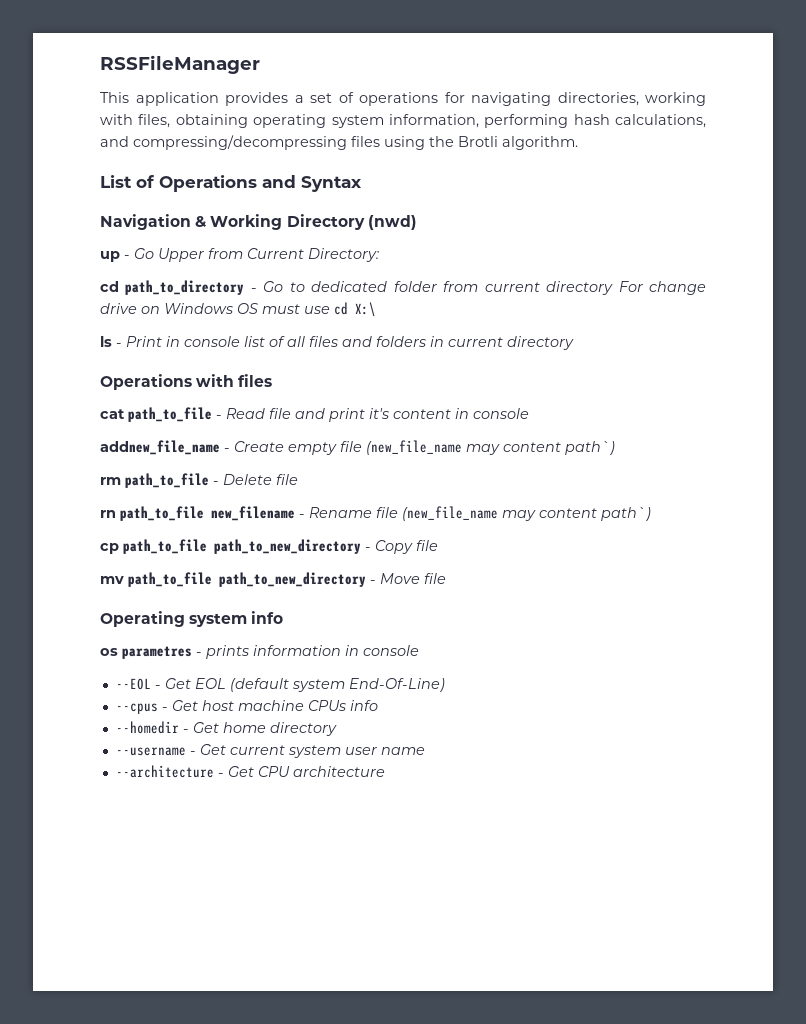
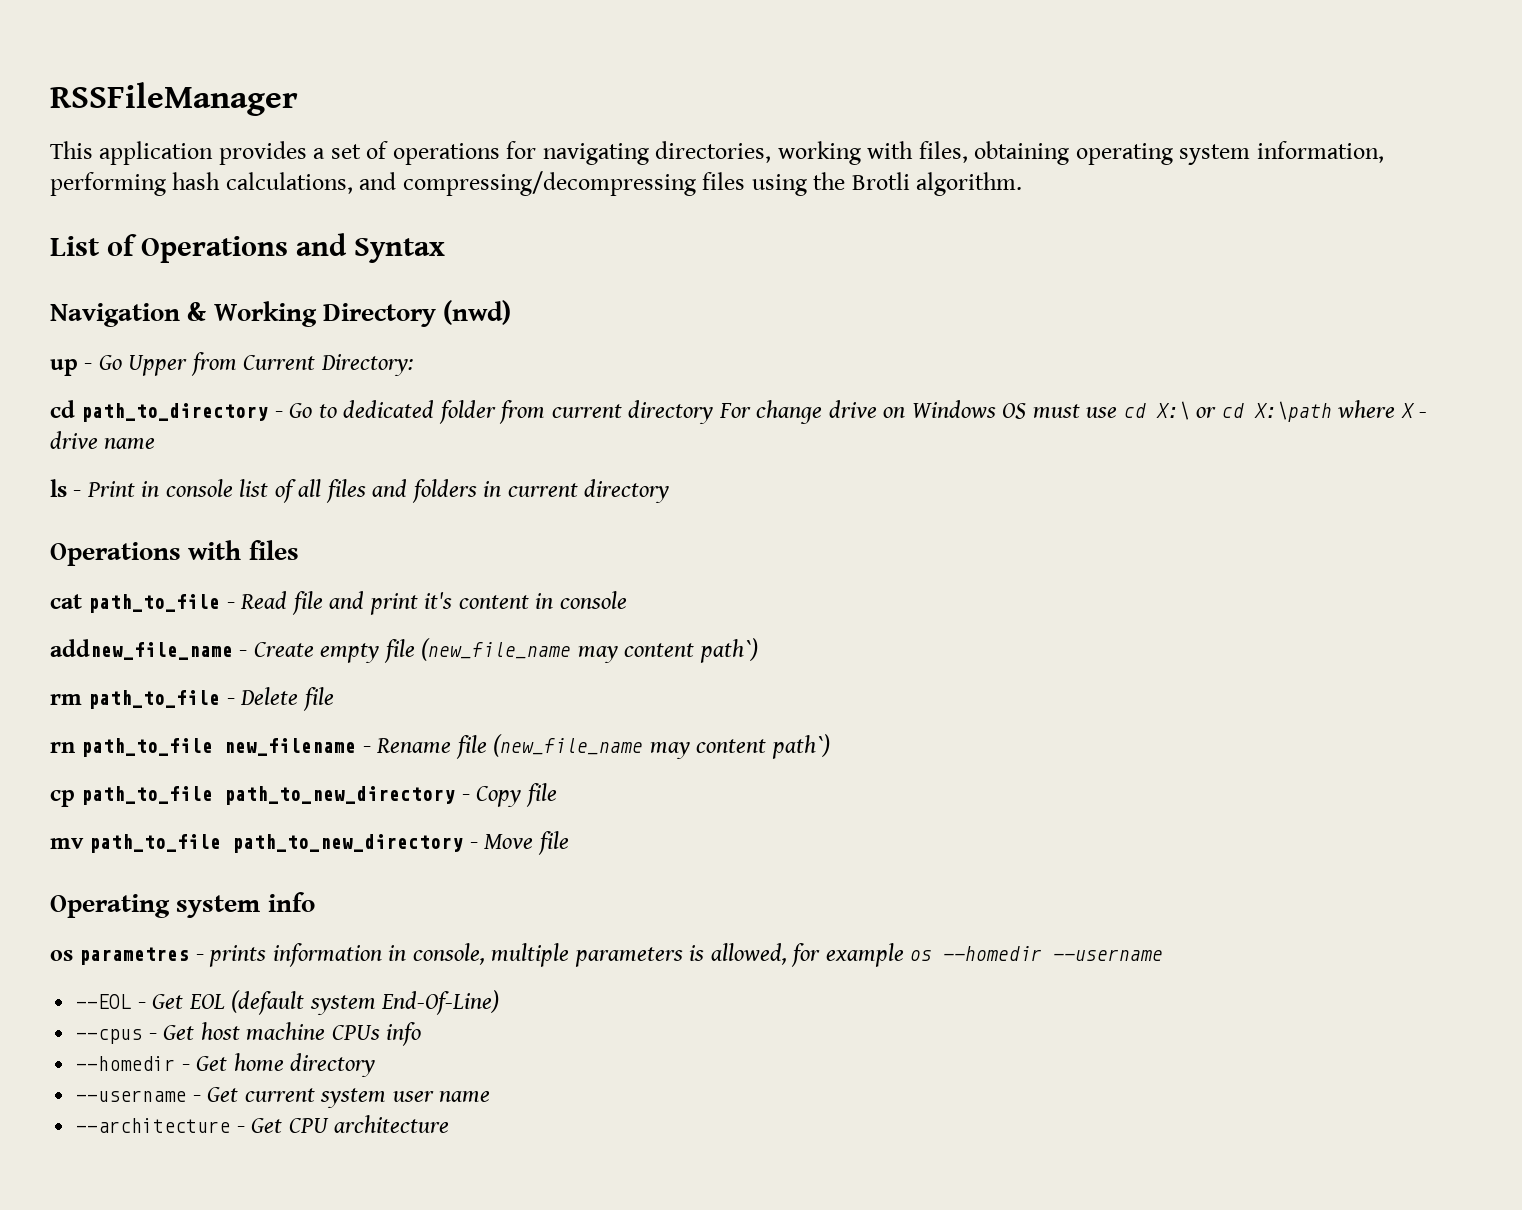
- cd path_to_directory - Go to dedicated folder from current directory For change drive on Windows OS must use cd X:\
+ cd path_to_directory - Go to dedicated folder from current directory For change drive on Windows OS must use cd X:\ or cd X:\path where X - drive name
- os parametres - prints information in console
+ os parametres - prints information in console, multiple parameters is allowed, for example os --homedir --username

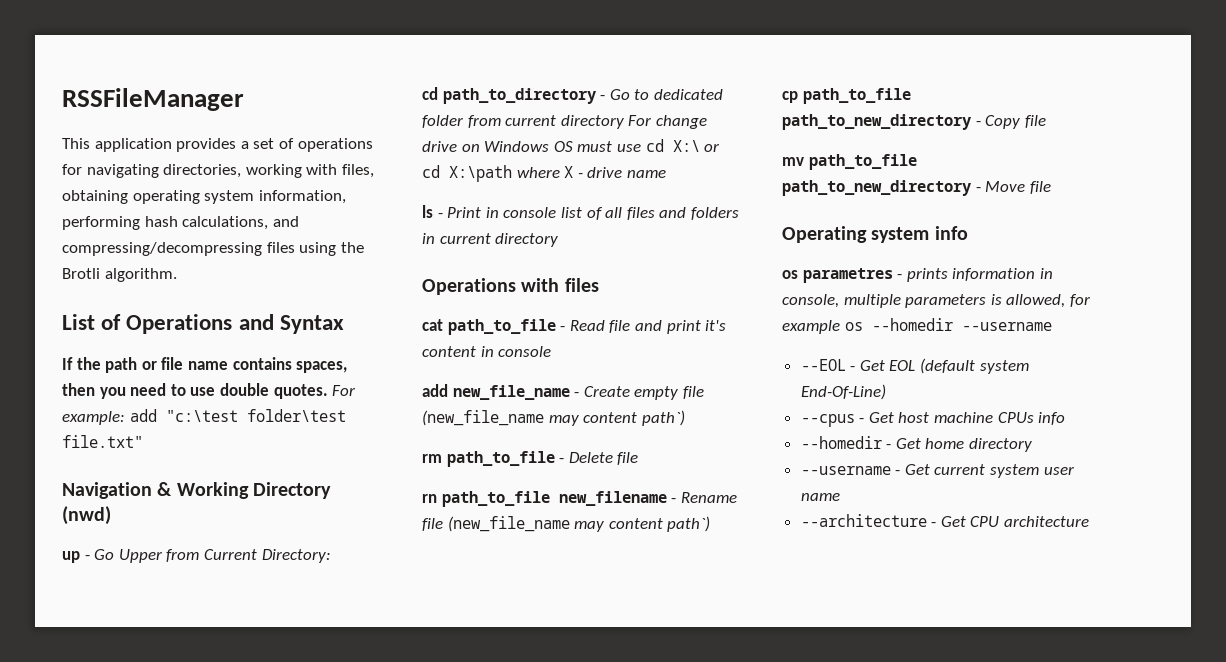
+ If the path or file name contains spaces, then you need to use double quotes. For example: add "c:\test folder\test file.txt"
- addnew_file_name - Create empty file (new_file_name may content path`)
+ add new_file_name - Create empty file (new_file_name may content path`)

